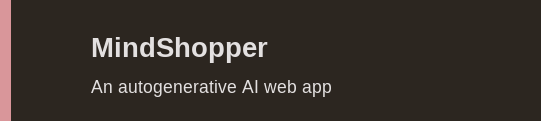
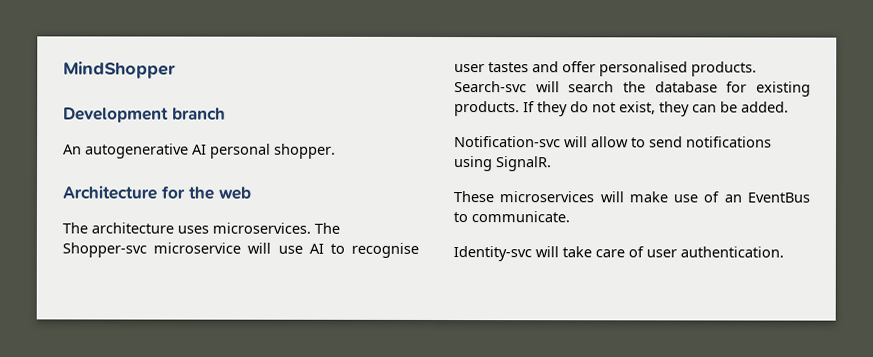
+ Development branch
- An autogenerative AI web app
+ An autogenerative AI personal shopper.
+ Architecture for the web
+ The architecture uses microservices. The Shopper-svc microservice will use AI to recognise user tastes and offer personalised products. Search-svc will search the database for existing products. If they do not exist, they can be added.
+ Notification-svc will allow to send notifications using SignalR.
+ These microservices will make use of an EventBus to communicate.
+ Identity-svc will take care of user authentication.

